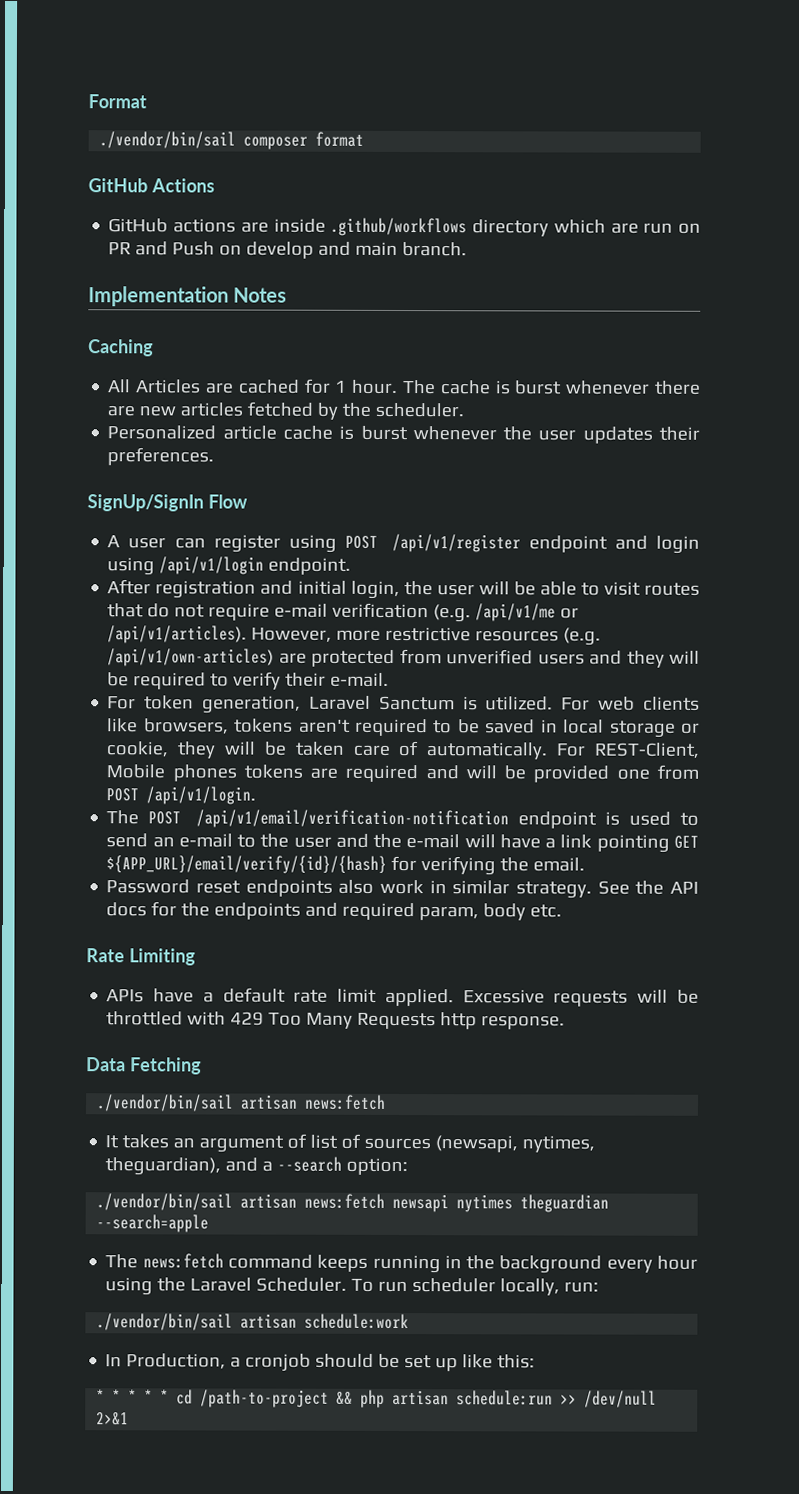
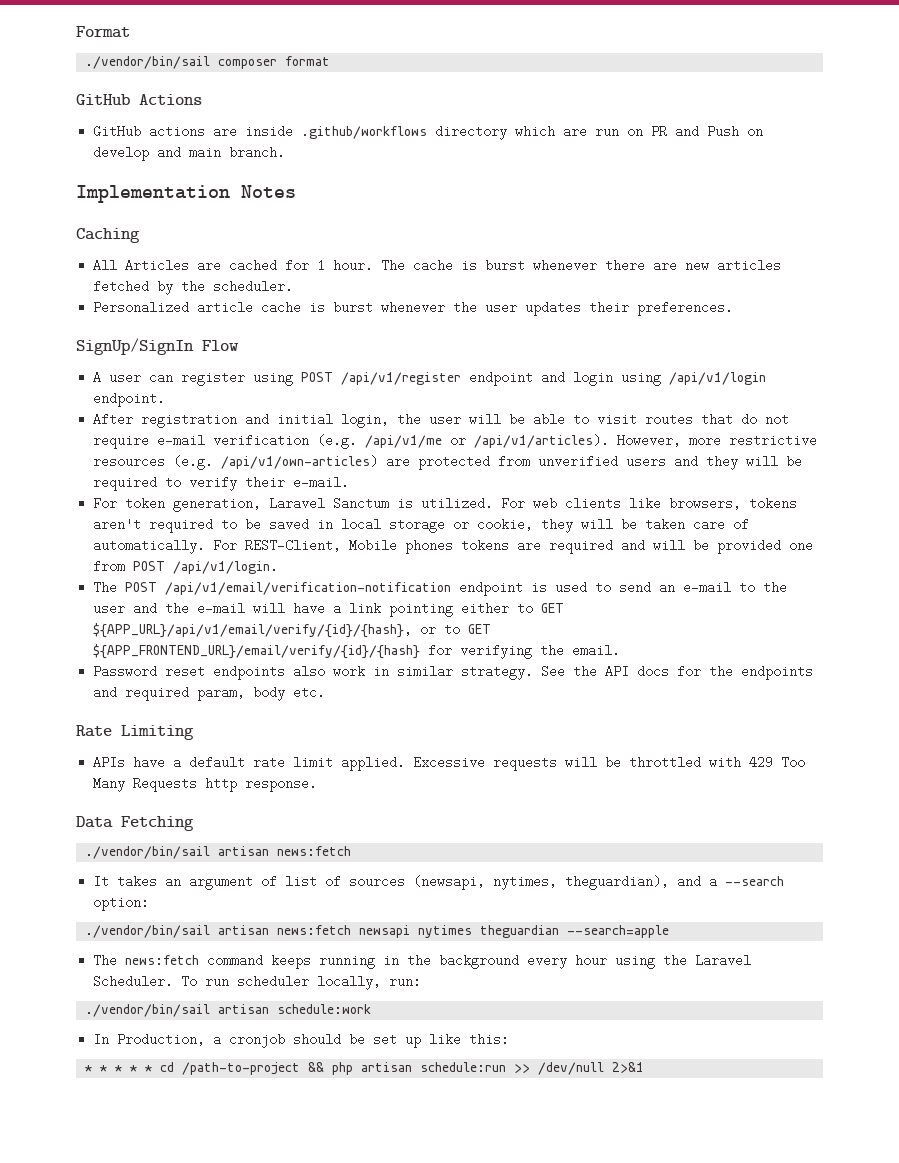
- The POST /api/v1/email/verification-notification endpoint is used to send an e-mail to the user and the e-mail will have a link pointing GET ${APP_URL}/email/verify/{id}/{hash} for verifying the email.
+ The POST /api/v1/email/verification-notification endpoint is used to send an e-mail to the user and the e-mail will have a link pointing either to GET ${APP_URL}/api/v1/email/verify/{id}/{hash}, or to GET ${APP_FRONTEND_URL}/email/verify/{id}/{hash} for verifying the email.

